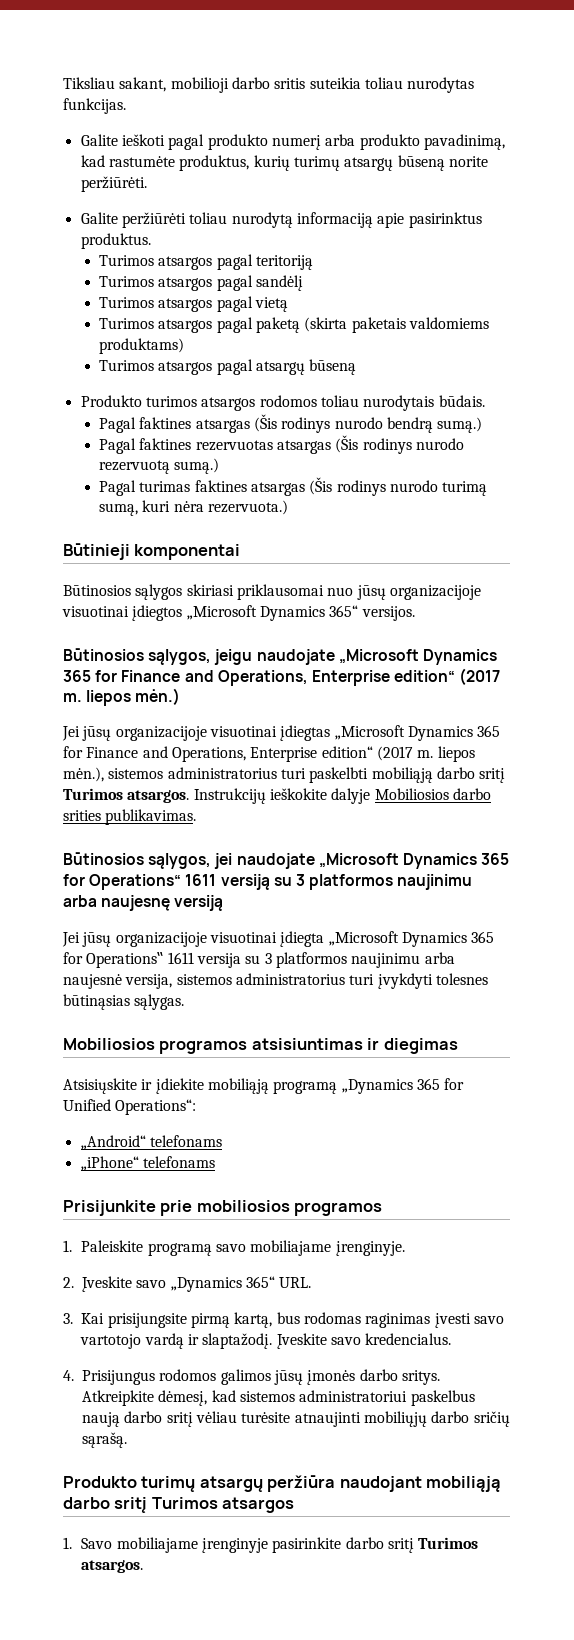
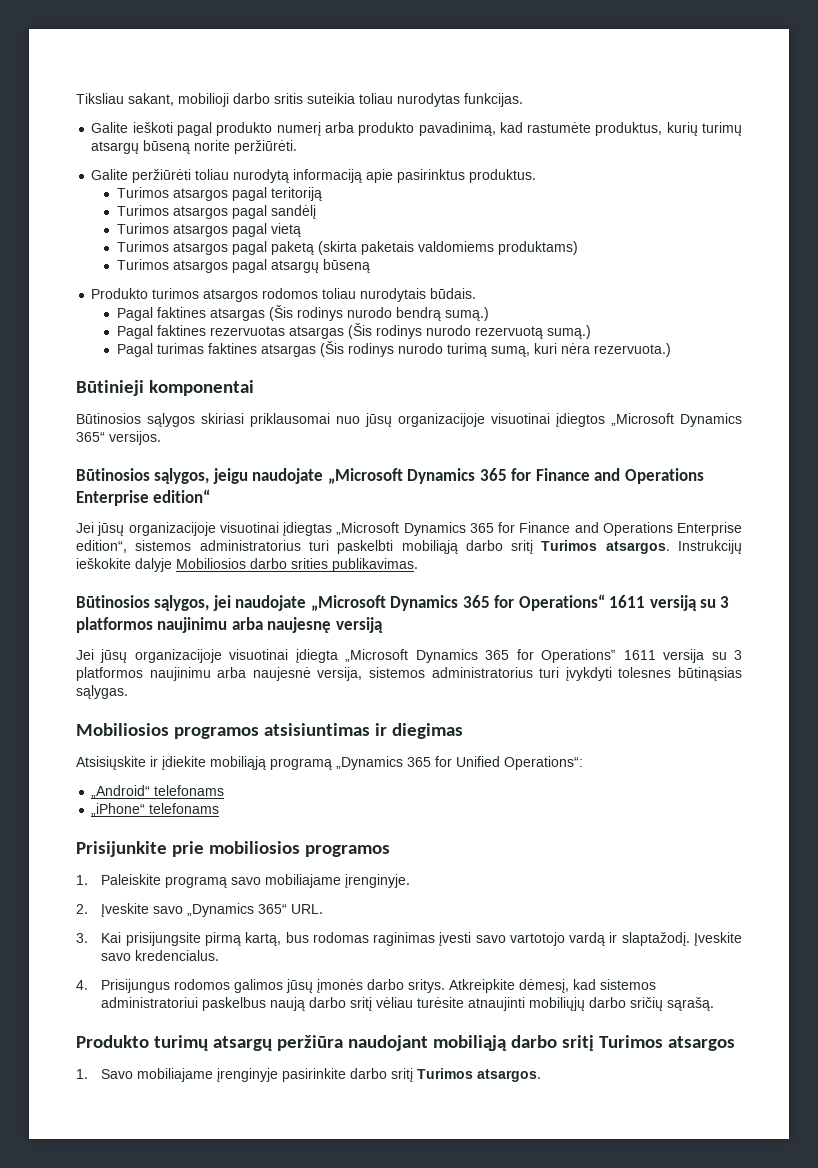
- Būtinosios sąlygos, jeigu naudojate „Microsoft Dynamics 365 for Finance and Operations, Enterprise edition“ (2017 m. liepos mėn.)
+ Būtinosios sąlygos, jeigu naudojate „Microsoft Dynamics 365 for Finance and Operations Enterprise edition“
- Jei jūsų organizacijoje visuotinai įdiegtas „Microsoft Dynamics 365 for Finance and Operations, Enterprise edition“ (2017 m. liepos mėn.), sistemos administratorius turi paskelbti mobiliąją darbo sritį Turimos atsargos.
+ Jei jūsų organizacijoje visuotinai įdiegtas „Microsoft Dynamics 365 for Finance and Operations Enterprise edition“, sistemos administratorius turi paskelbti mobiliąją darbo sritį Turimos atsargos.

